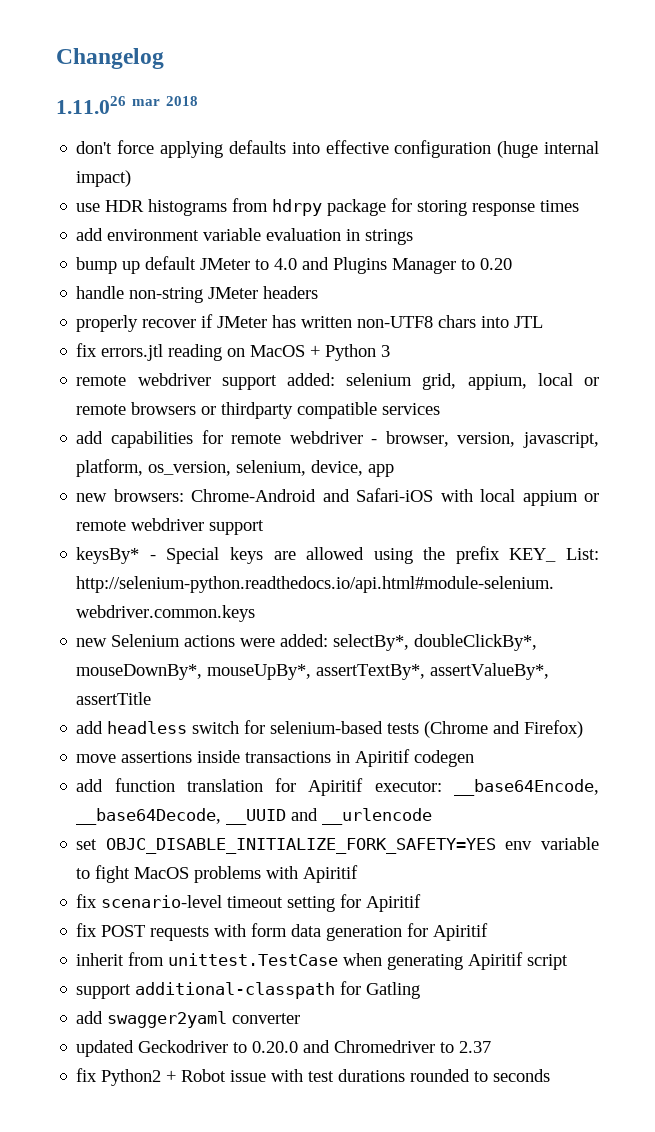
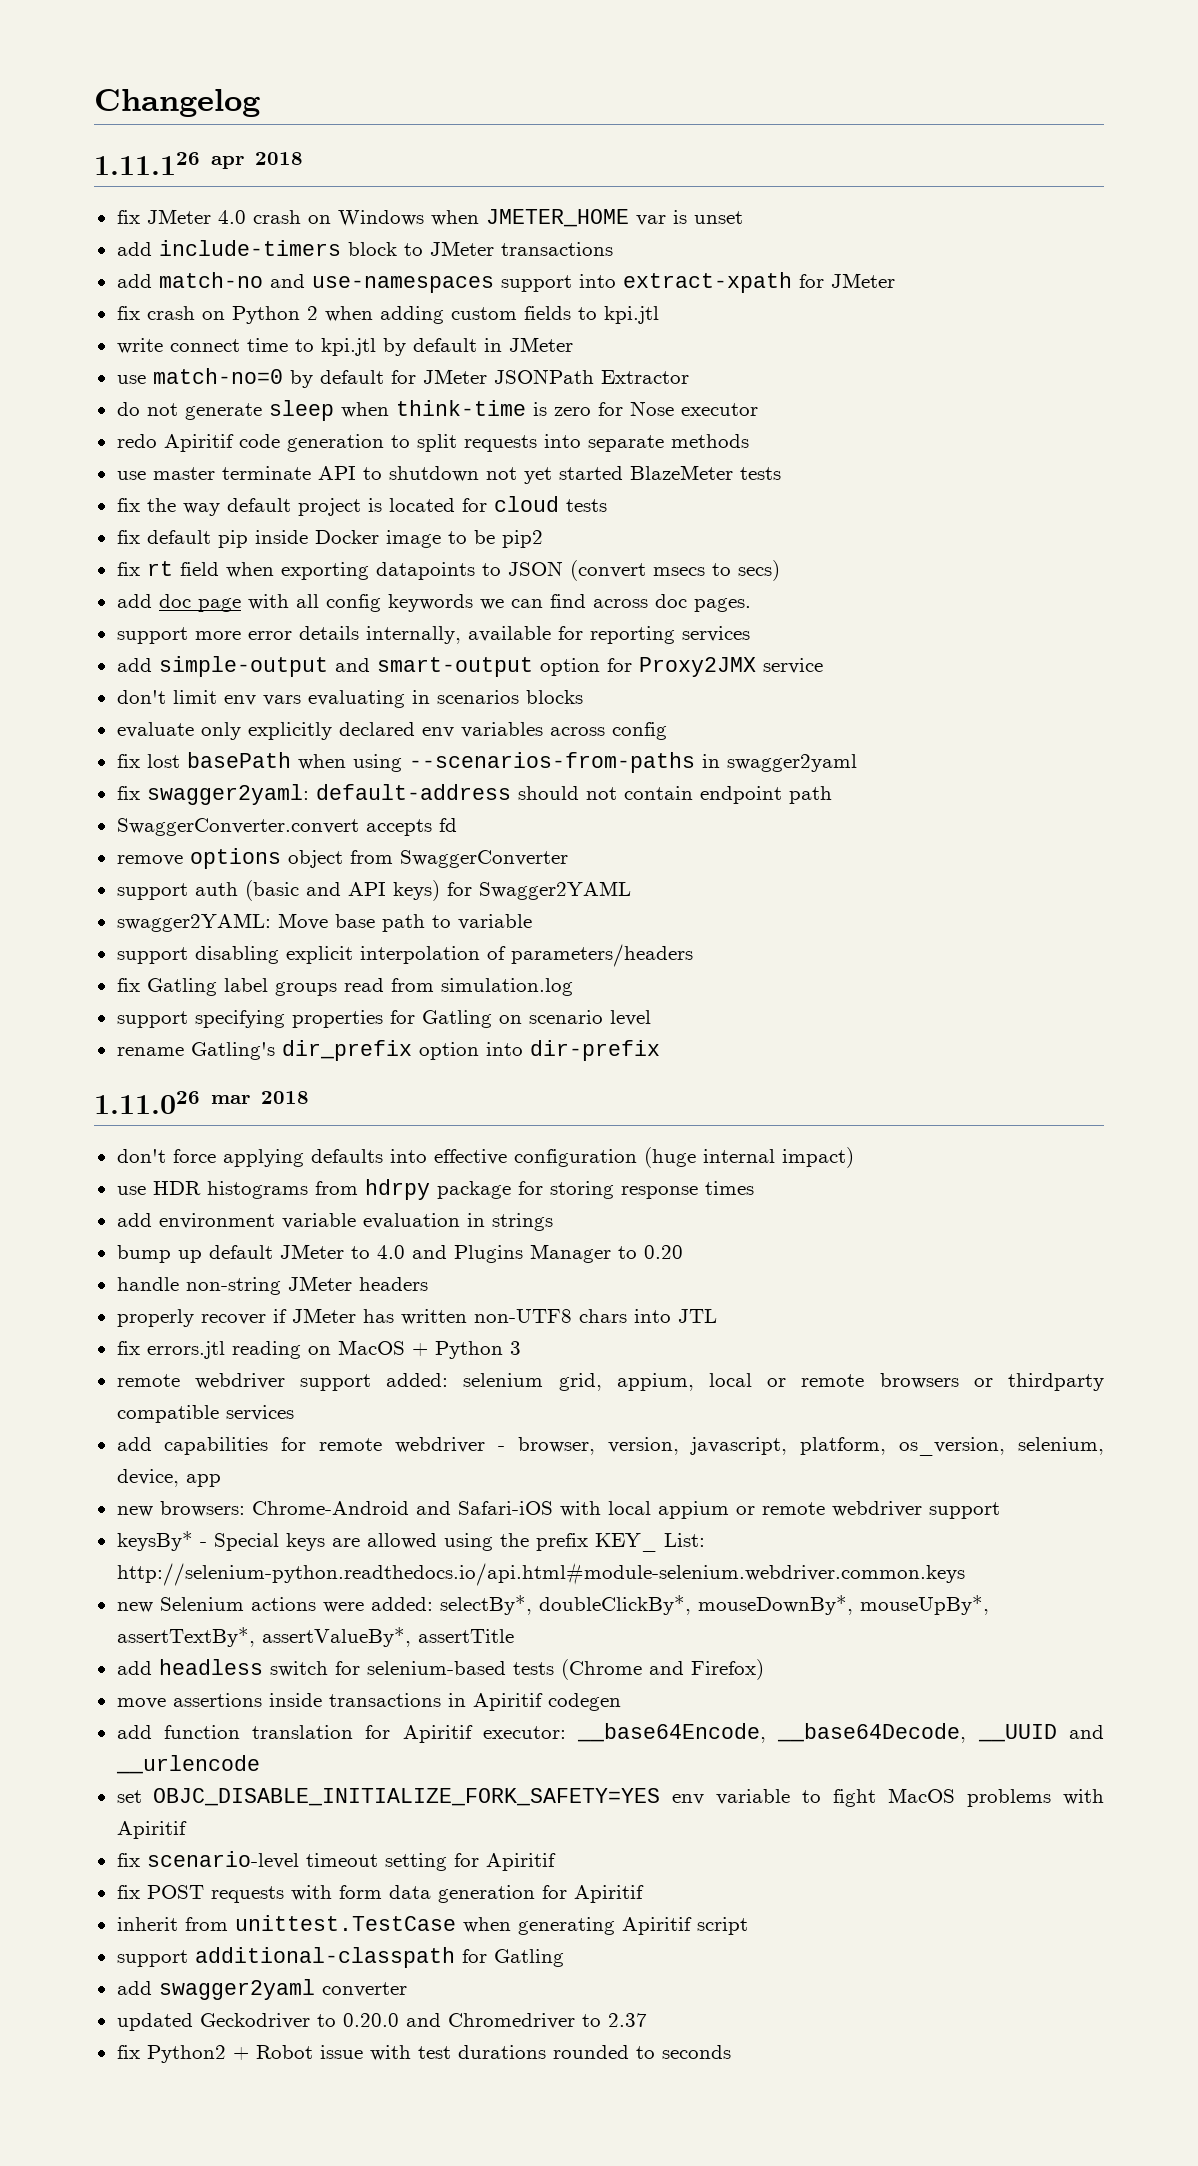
+ 1.11.126 apr 2018
+ fix JMeter 4.0 crash on Windows when JMETER_HOME var is unset
+ add include-timers block to JMeter transactions
+ add match-no and use-namespaces support into extract-xpath for JMeter
+ fix crash on Python 2 when adding custom fields to kpi.jtl
+ write connect time to kpi.jtl by default in JMeter
+ use match-no=0 by default for JMeter JSONPath Extractor
+ do not generate sleep when think-time is zero for Nose executor
+ redo Apiritif code generation to split requests into separate methods
+ use master terminate API to shutdown not yet started BlazeMeter tests
+ fix the way default project is located for cloud tests
+ fix default pip inside Docker image to be pip2
+ fix rt field when exporting datapoints to JSON (convert msecs to secs)
+ add doc page with all config keywords we can find across doc pages.
+ support more error details internally, available for reporting services
+ add simple-output and smart-output option for Proxy2JMX service
+ don't limit env vars evaluating in scenarios blocks
+ evaluate only explicitly declared env variables across config
+ fix lost basePath when using --scenarios-from-paths in swagger2yaml
+ fix swagger2yaml: default-address should not contain endpoint path
+ SwaggerConverter.convert accepts fd
+ remove options object from SwaggerConverter
+ support auth (basic and API keys) for Swagger2YAML
+ swagger2YAML: Move base path to variable
+ support disabling explicit interpolation of parameters/headers
+ fix Gatling label groups read from simulation.log
+ support specifying properties for Gatling on scenario level
+ rename Gatling's dir_prefix option into dir-prefix

